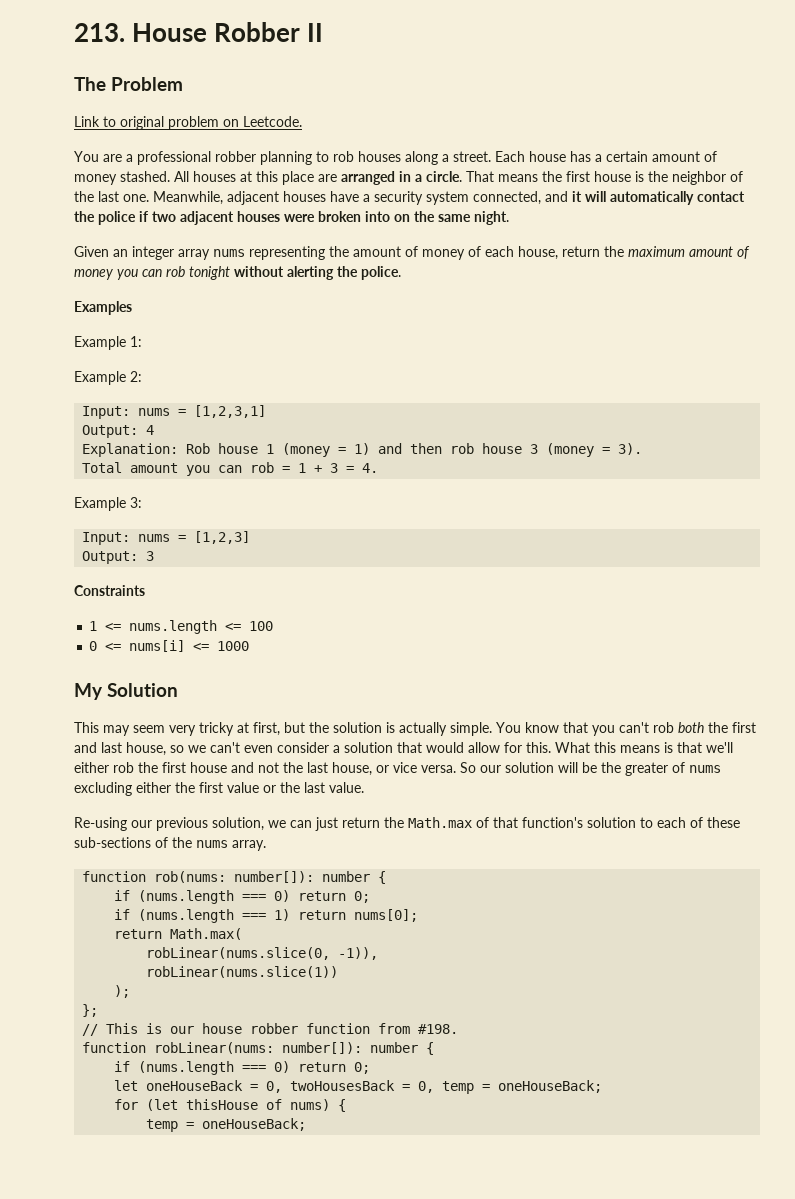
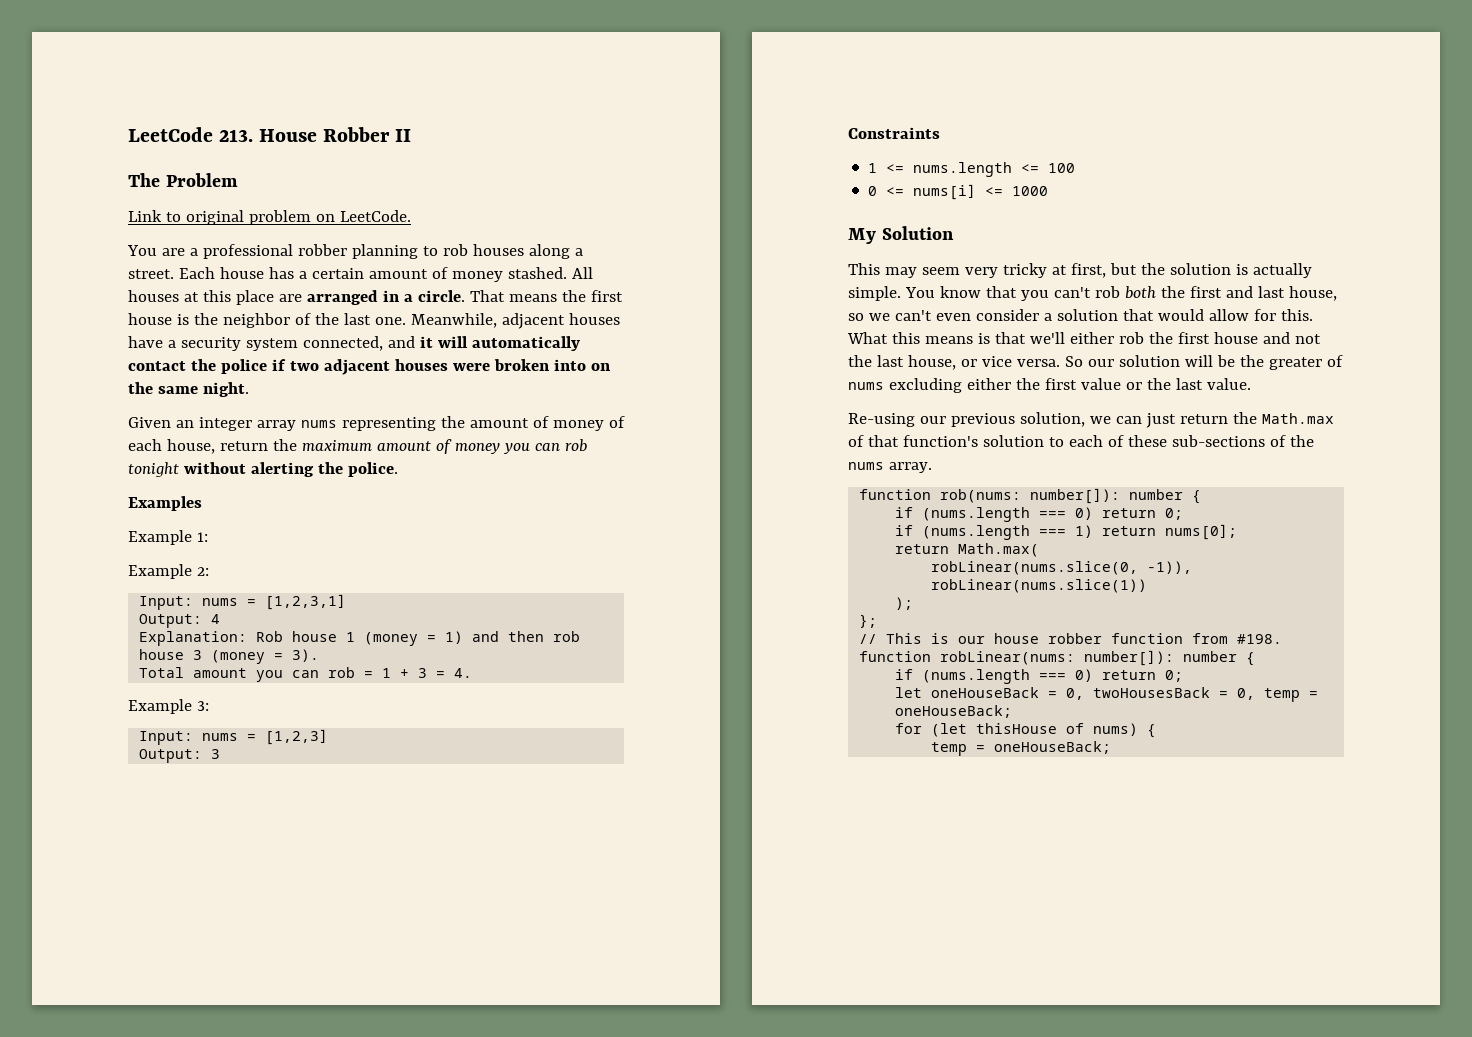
- 213. House Robber II
+ LeetCode 213. House Robber II
- Link to original problem on Leetcode.
+ Link to original problem on LeetCode.

